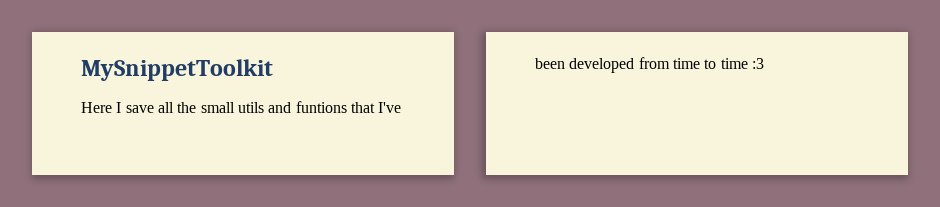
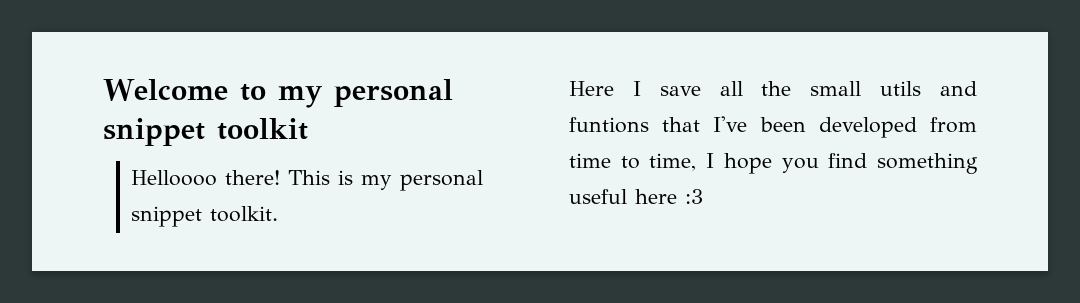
- MySnippetToolkit
+ Welcome to my personal snippet toolkit
+ Helloooo there! This is my personal snippet toolkit.
- Here I save all the small utils and funtions that I've been developed from time to time :3
+ Here I save all the small utils and funtions that I've been developed from time to time, I hope you find something useful here :3

